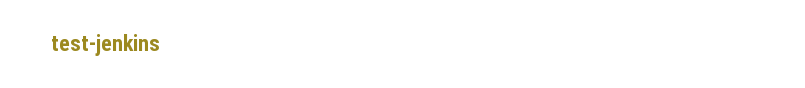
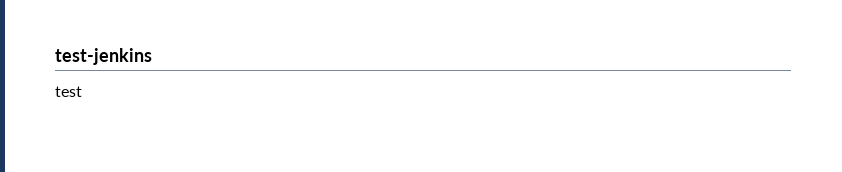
+ test

